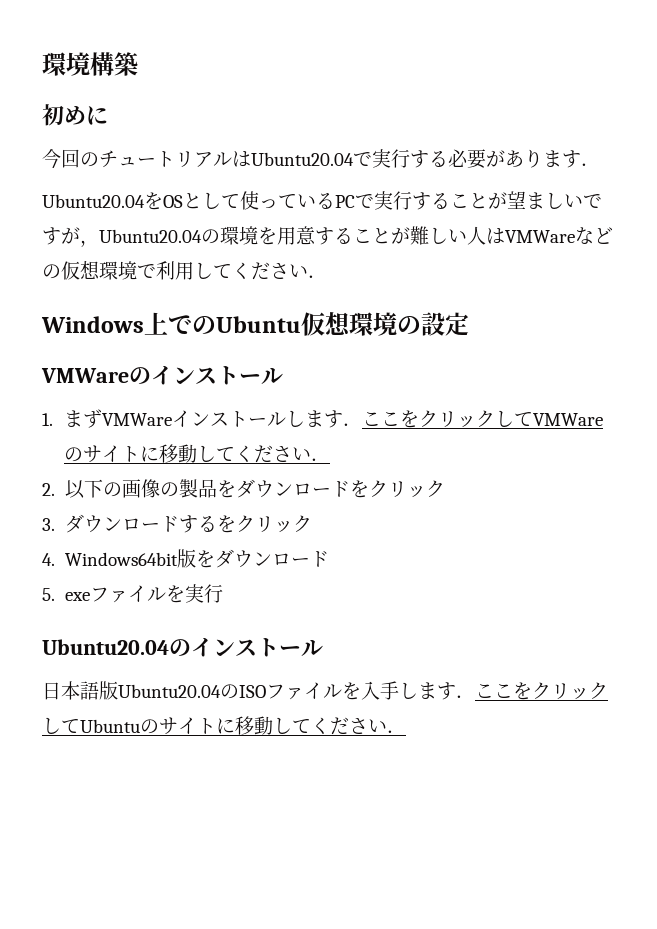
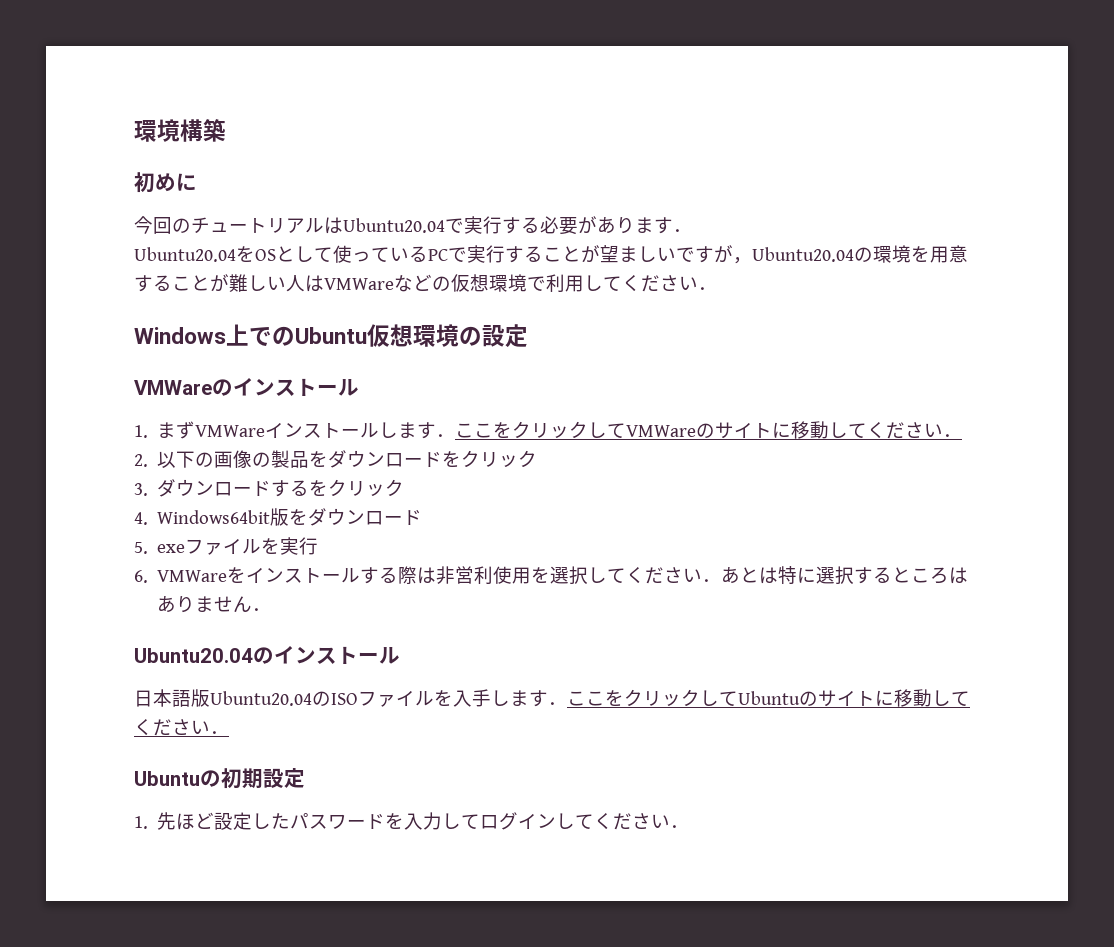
+ 6. VMWareをインストールする際は非営利使用を選択してください．あとは特に選択するところはありません．
+ Ubuntuの初期設定
+ 1.先ほど設定したパスワードを入力してログインしてください．

